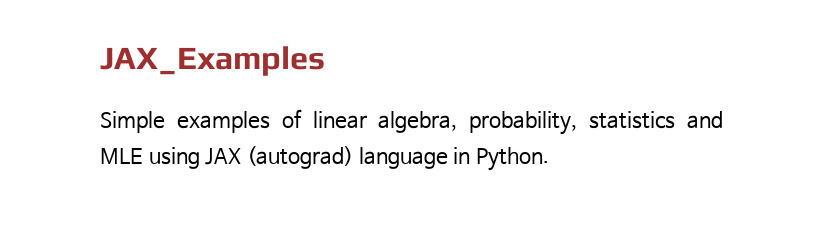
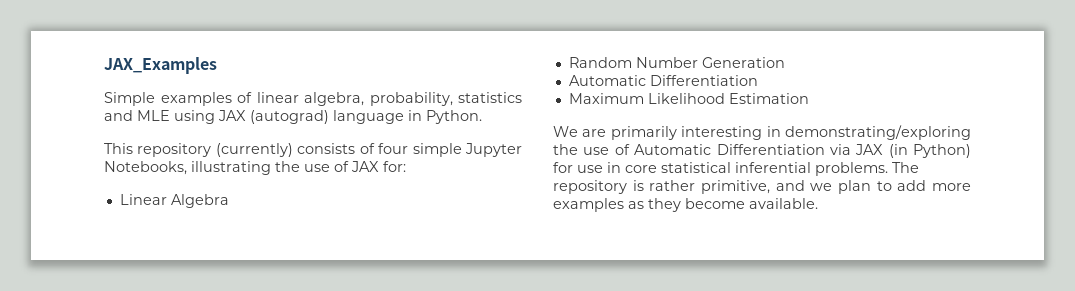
+ This repository (currently) consists of four simple Jupyter Notebooks, illustrating the use of JAX for:
+ Linear Algebra
+ Random Number Generation
+ Automatic Differentiation
+ Maximum Likelihood Estimation
+ We are primarily interesting in demonstrating/exploring the use of Automatic Differentiation via JAX (in Python) for use in core statistical inferential problems. The repository is rather primitive, and we plan to add more examples as they become available.

